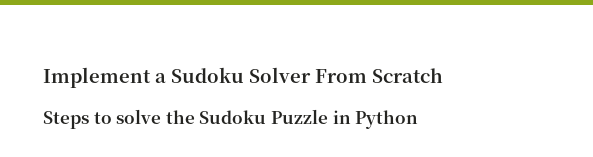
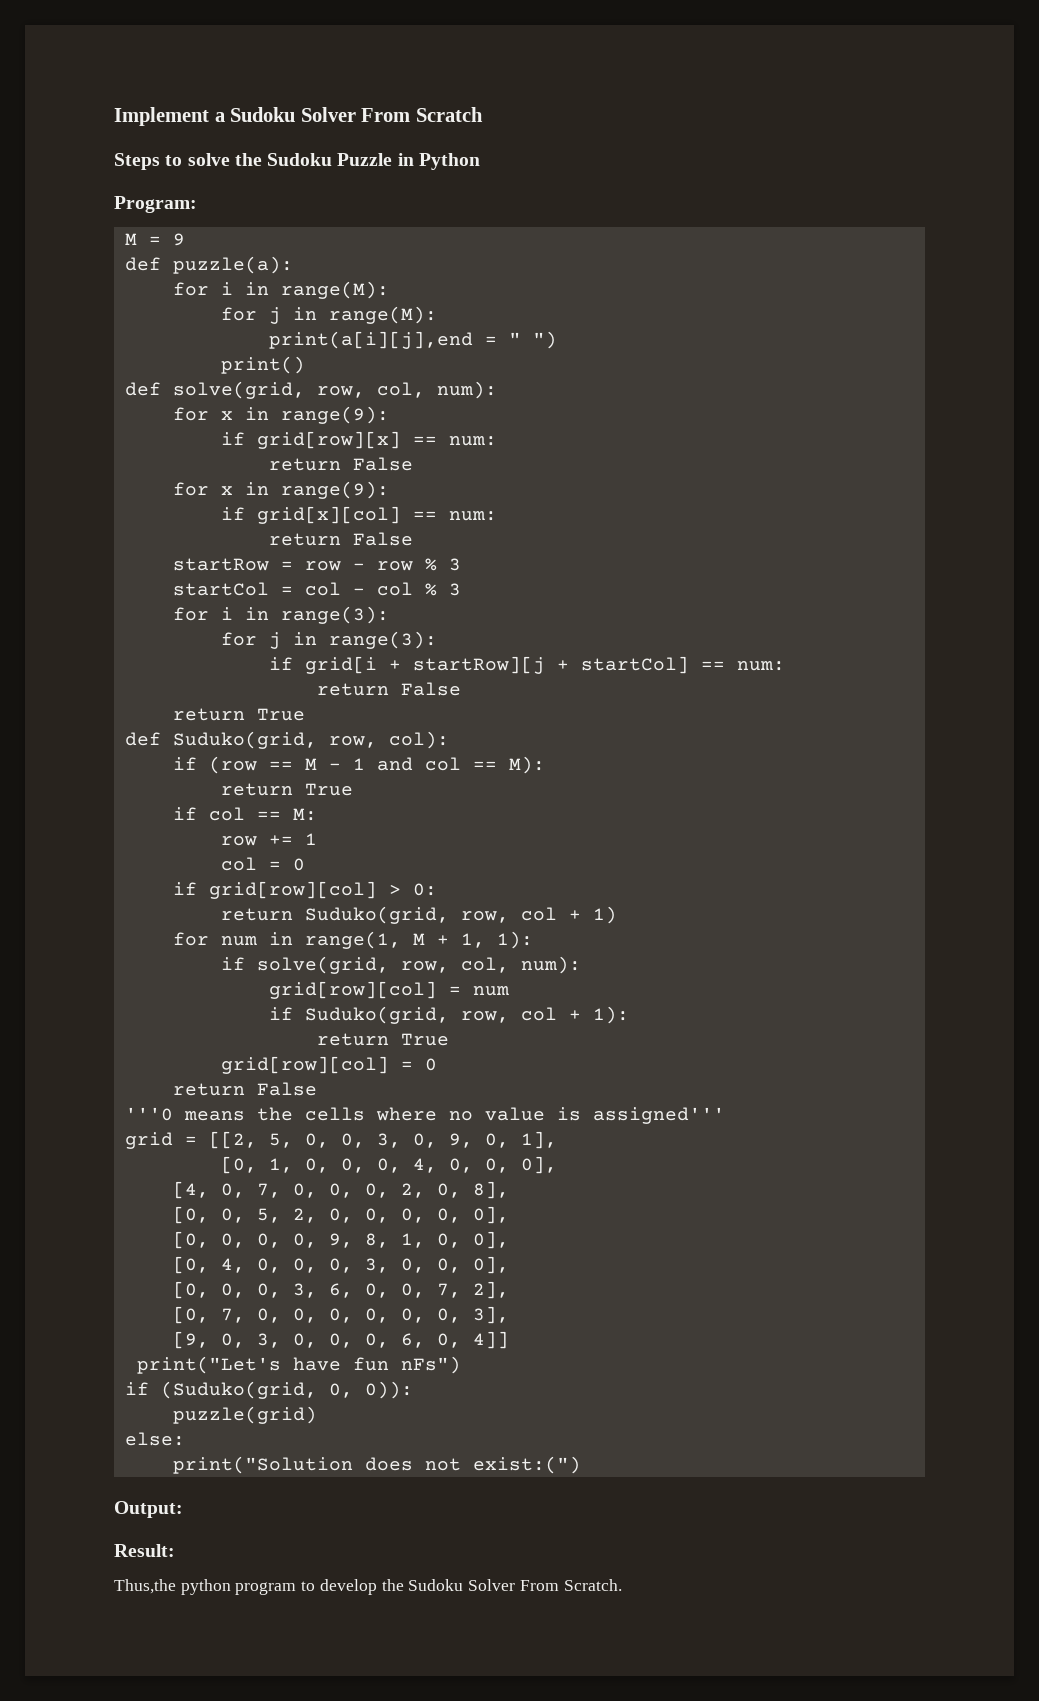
+ Program:
+ M = 9
+ def puzzle(a):
+ for i in range(M):
+ for j in range(M):
+ print(a[i][j],end = " ")
+ print()
+ def solve(grid, row, col, num):
+ for x in range(9):
+ if grid[row][x] == num:
+ return False
+ for x in range(9):
+ if grid[x][col] == num:
+ return False
+ startRow = row - row % 3
+ startCol = col - col % 3
+ for i in range(3):
+ for j in range(3):
+ if grid[i + startRow][j + startCol] == num:
+ return False
+ return True
+ def Suduko(grid, row, col):
+ if (row == M - 1 and col == M):
+ return True
+ if col == M:
+ row += 1
+ col = 0
+ if grid[row][col] > 0:
+ return Suduko(grid, row, col + 1)
+ for num in range(1, M + 1, 1):
+ if solve(grid, row, col, num):
+ grid[row][col] = num
+ if Suduko(grid, row, col + 1):
+ return True
+ grid[row][col] = 0
+ return False
+ '''0 means the cells where no value is assigned'''
+ grid = [[2, 5, 0, 0, 3, 0, 9, 0, 1],
+ [0, 1, 0, 0, 0, 4, 0, 0, 0],
+ [4, 0, 7, 0, 0, 0, 2, 0, 8],
+ [0, 0, 5, 2, 0, 0, 0, 0, 0],
+ [0, 0, 0, 0, 9, 8, 1, 0, 0],
+ [0, 4, 0, 0, 0, 3, 0, 0, 0],
+ [0, 0, 0, 3, 6, 0, 0, 7, 2],
+ [0, 7, 0, 0, 0, 0, 0, 0, 3],
+ [9, 0, 3, 0, 0, 0, 6, 0, 4]]
+ print("Let's have fun nFs")
+ if (Suduko(grid, 0, 0)):
+ puzzle(grid)
+ else:
+ print("Solution does not exist:(")
+ Output:
+ Result:
+ Thus,the python program to develop the Sudoku Solver From Scratch.

